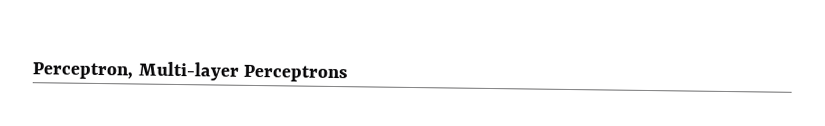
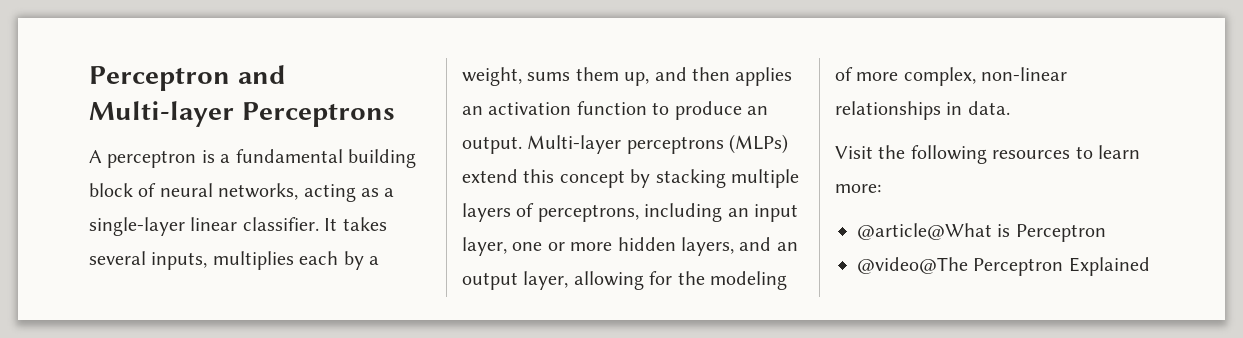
- Perceptron, Multi-layer Perceptrons
+ Perceptron and Multi-layer Perceptrons
+ A perceptron is a fundamental building block of neural networks, acting as a single-layer linear classifier. It takes several inputs, multiplies each by a weight, sums them up, and then applies an activation function to produce an output. Multi-layer perceptrons (MLPs) extend this concept by stacking multiple layers of perceptrons, including an input layer, one or more hidden layers, and an output layer, allowing for the modeling of more complex, non-linear relationships in data.
+ Visit the following resources to learn more:
+ @article@What is Perceptron
+ @video@The Perceptron Explained

